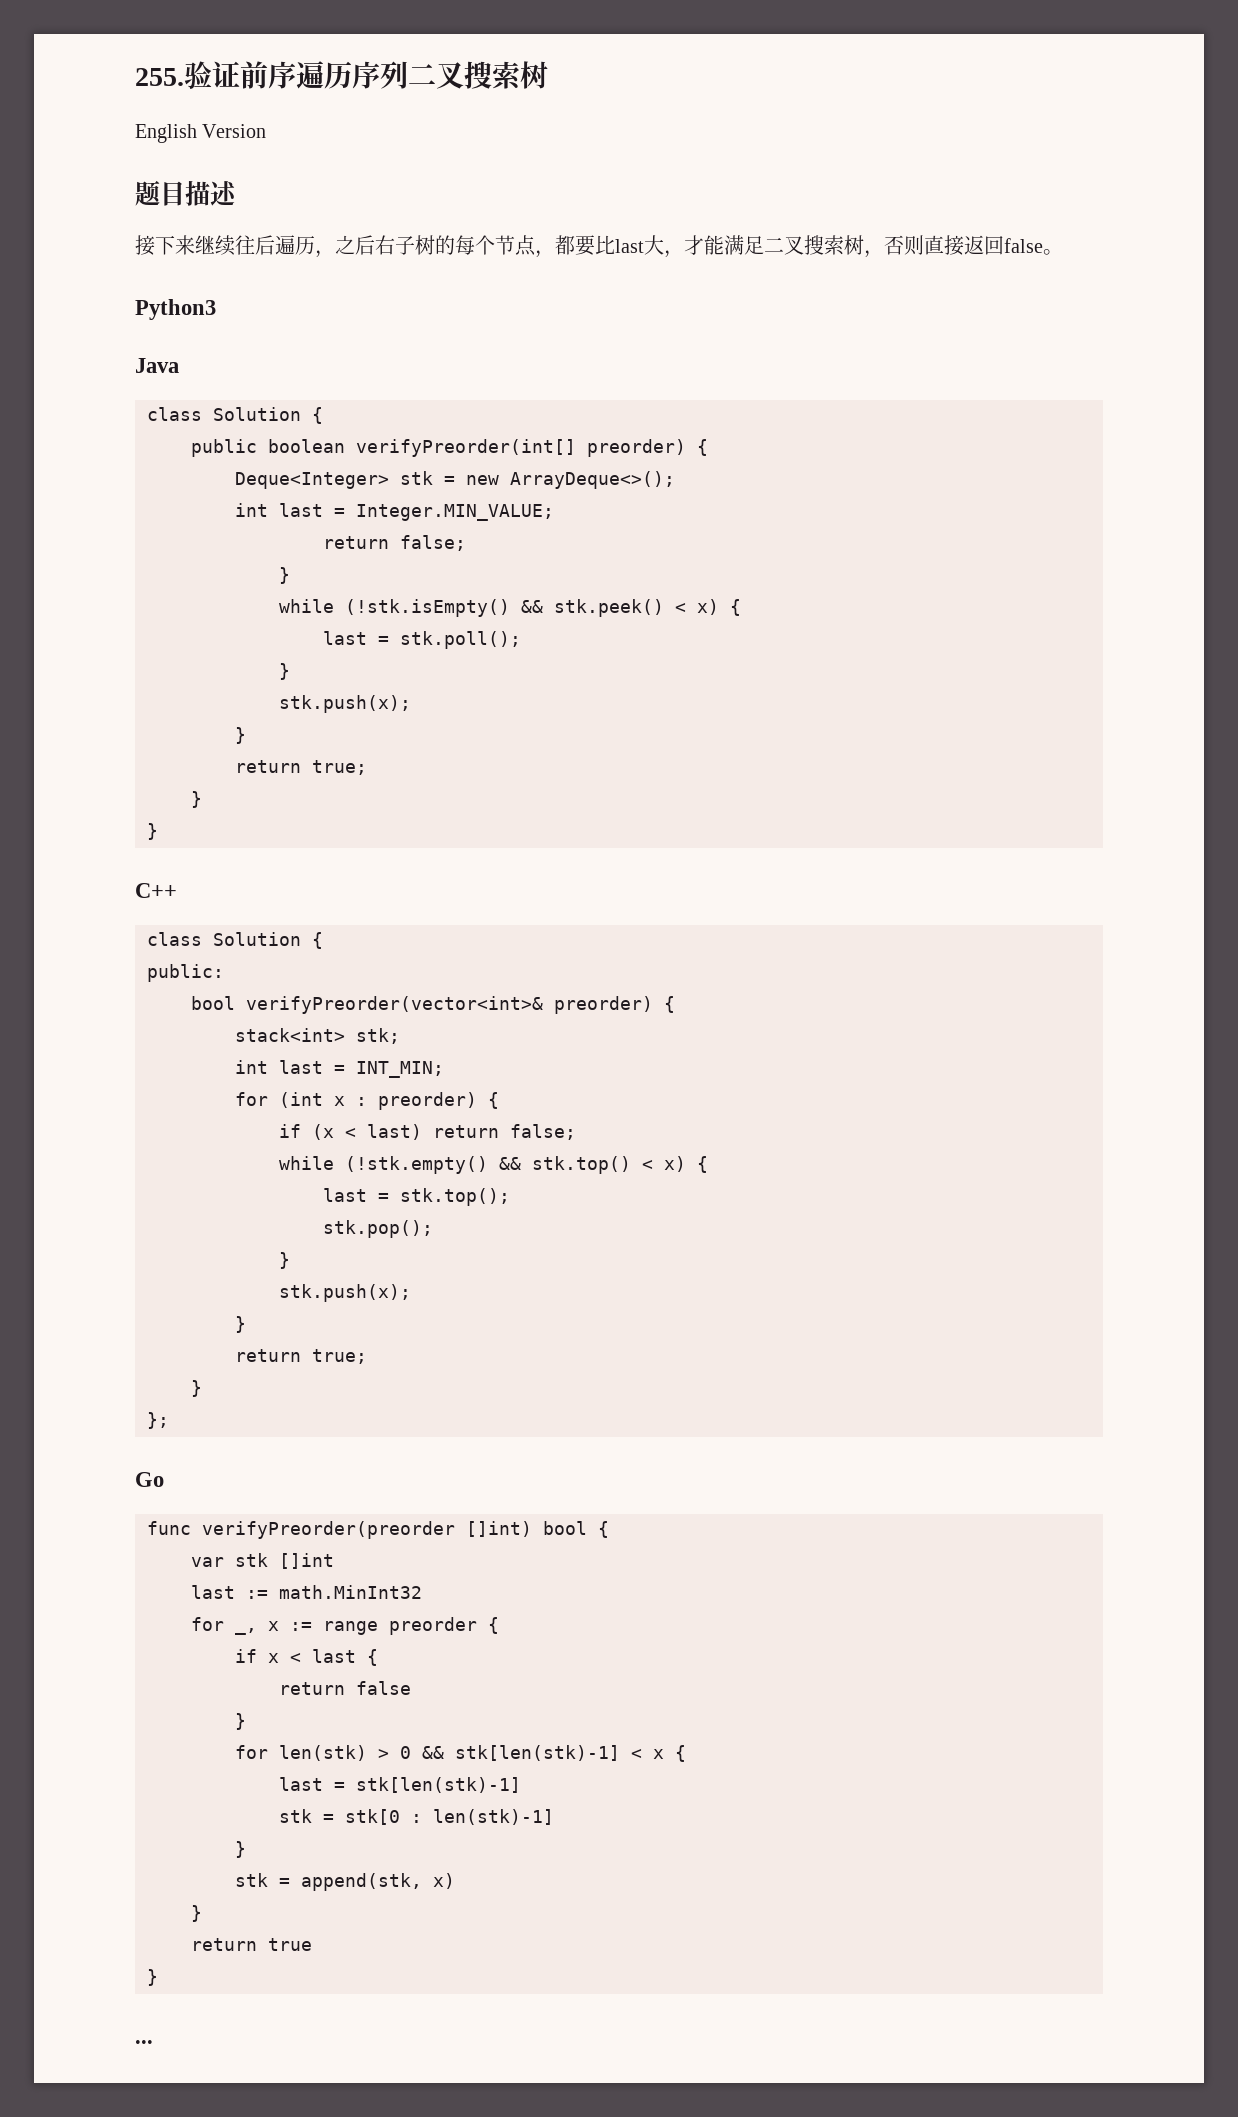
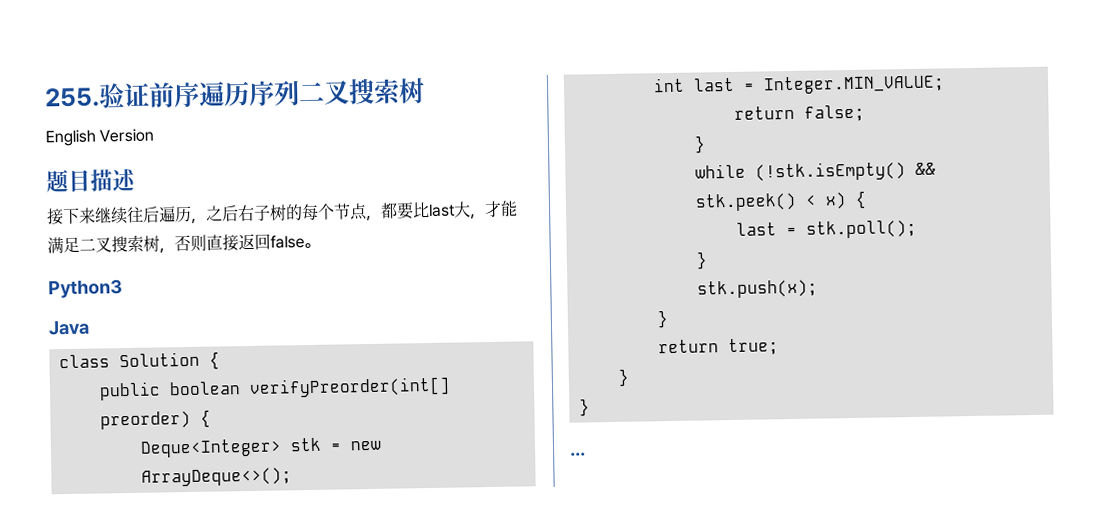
- C++
- class Solution {
- public:
- bool verifyPreorder(vector<int>& preorder) {
- stack<int> stk;
- int last = INT_MIN;
- for (int x : preorder) {
- if (x < last) return false;
- while (!stk.empty() && stk.top() < x) {
- last = stk.top();
- stk.pop();
- }
- stk.push(x);
- }
- return true;
- }
- };
- Go
- func verifyPreorder(preorder []int) bool {
- var stk []int
- last := math.MinInt32
- for _, x := range preorder {
- if x < last {
- return false
- }
- for len(stk) > 0 && stk[len(stk)-1] < x {
- last = stk[len(stk)-1]
- stk = stk[0 : len(stk)-1]
- }
- stk = append(stk, x)
- }
- return true
- }

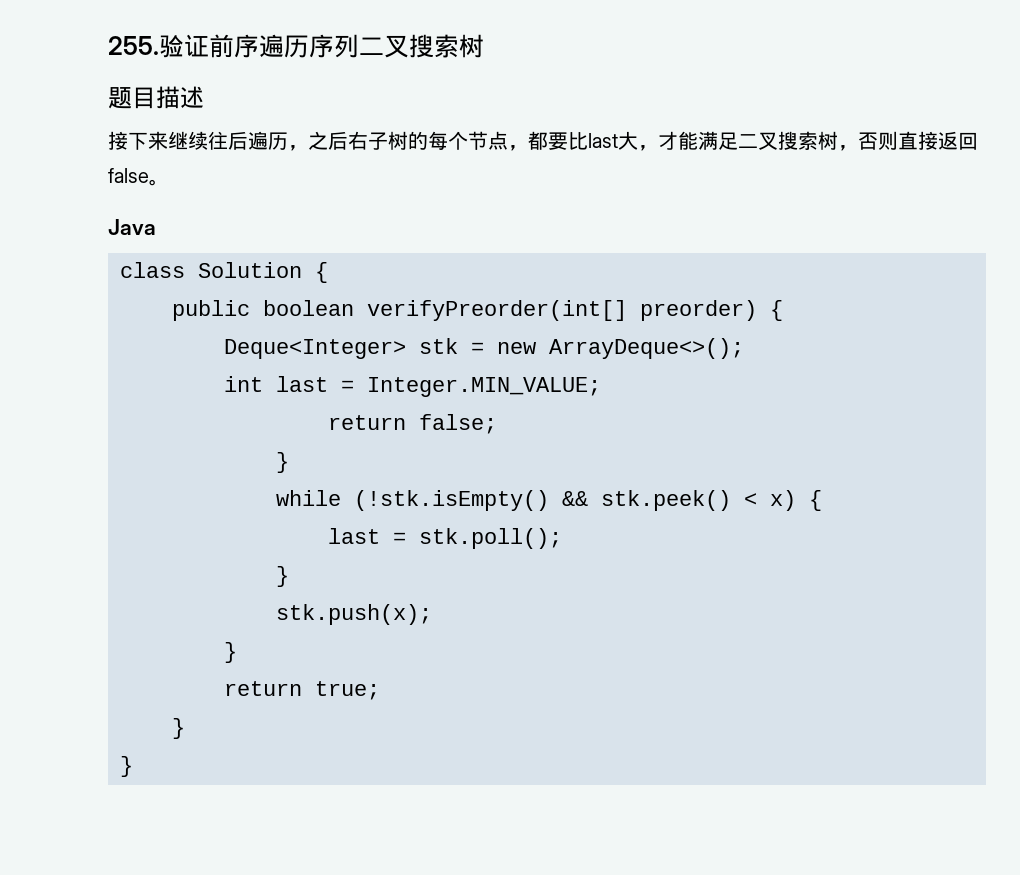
- English Version
- Python3
- ...

